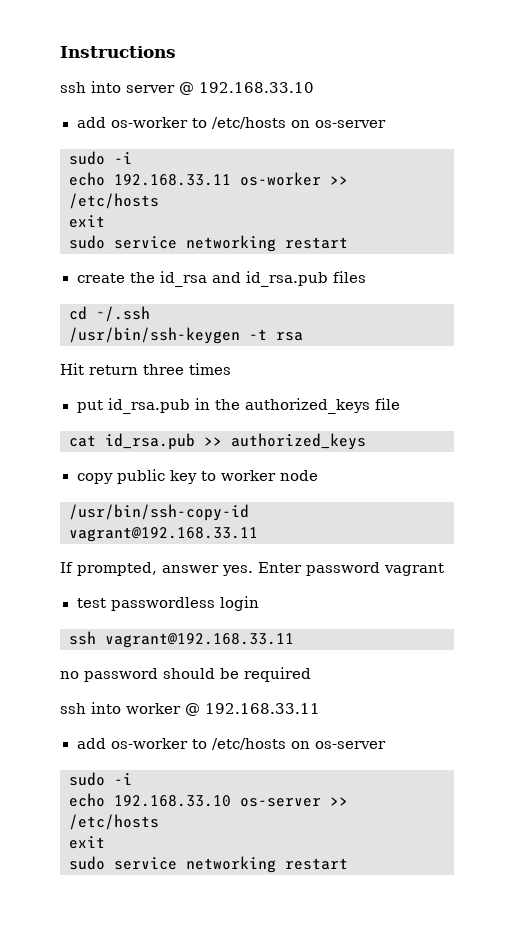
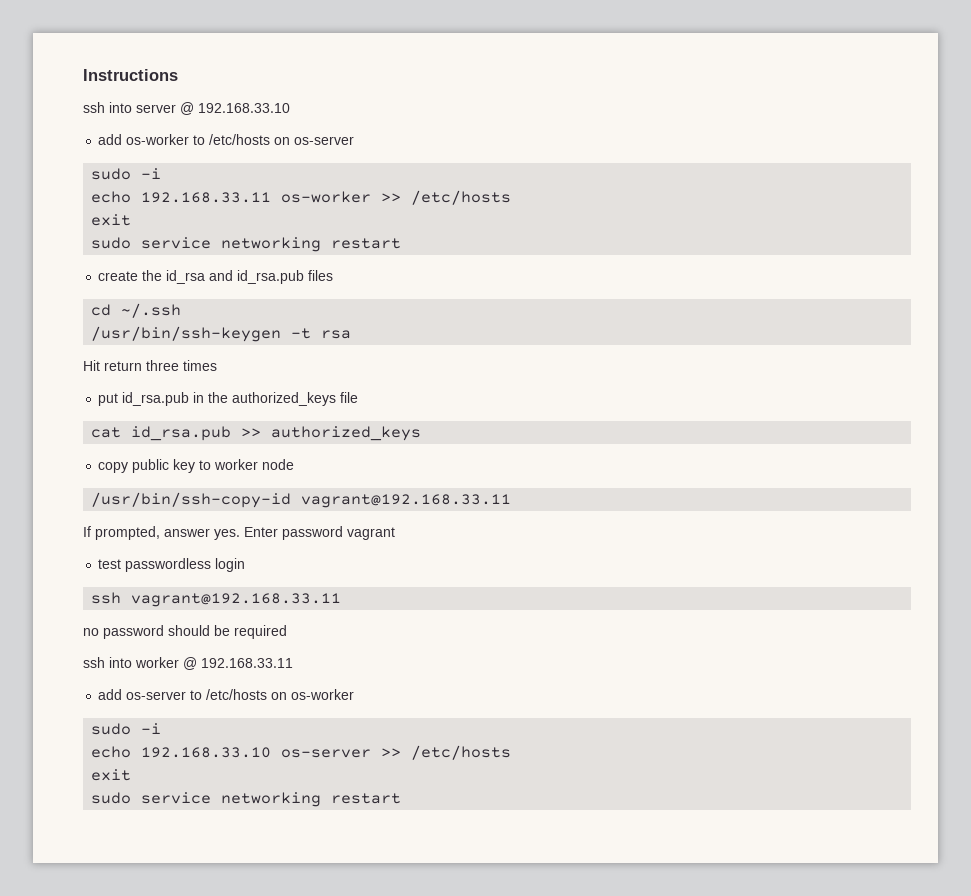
  ssh into worker @ 192.168.33.11
- add os-worker to /etc/hosts on os-server
+ add os-server to /etc/hosts on os-worker

